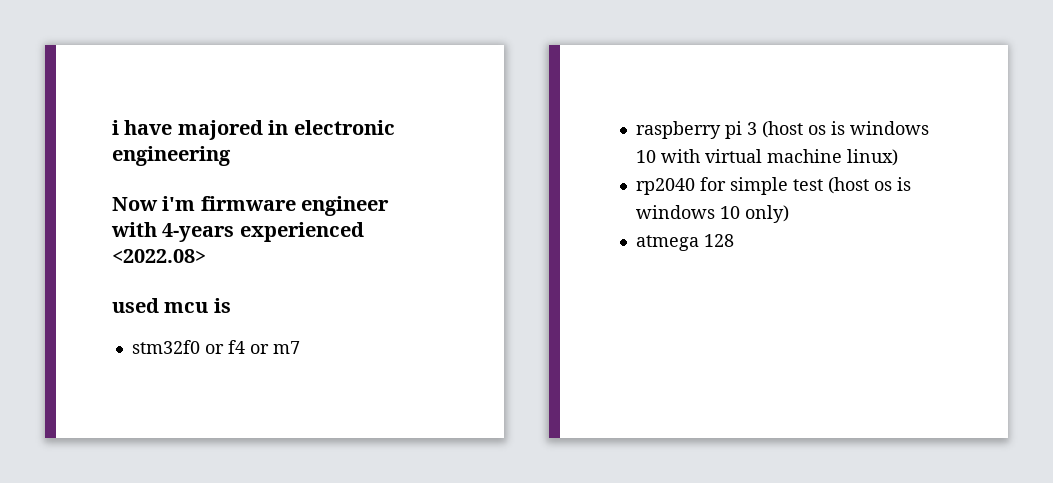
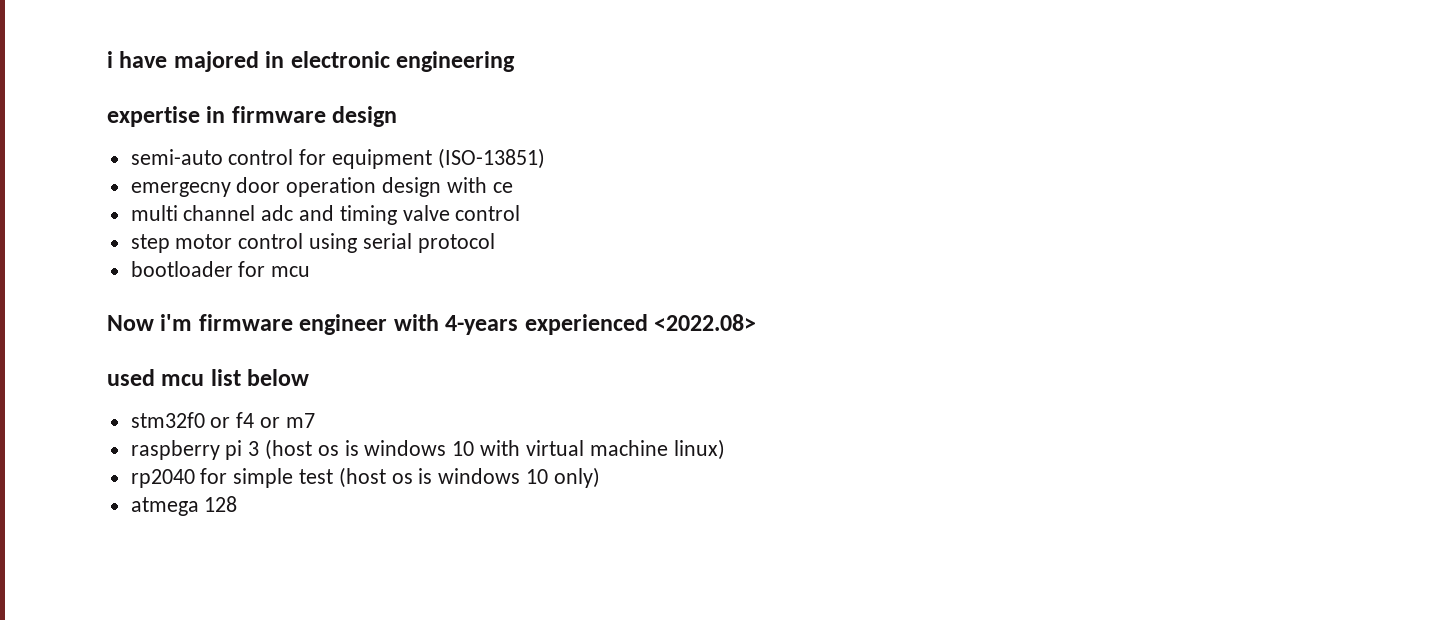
+ expertise in firmware design
+ semi-auto control for equipment (ISO-13851)
+ emergecny door operation design with ce
+ multi channel adc and timing valve control
+ step motor control using serial protocol
+ bootloader for mcu
- used mcu is
+ used mcu list below

